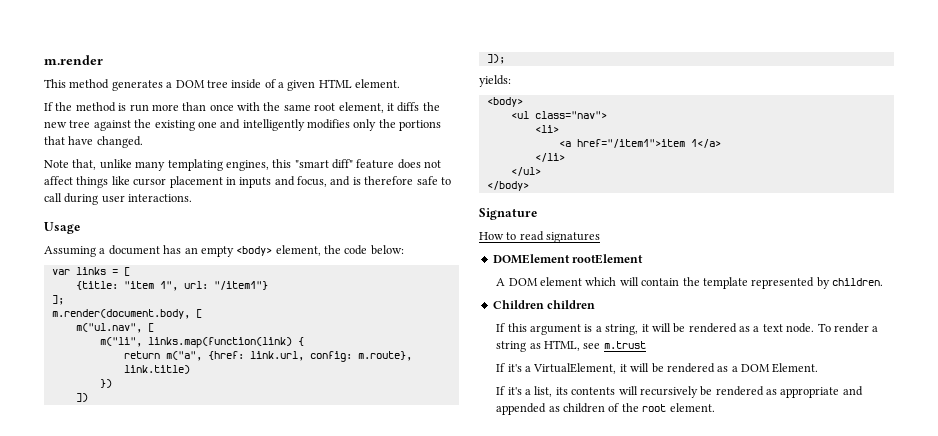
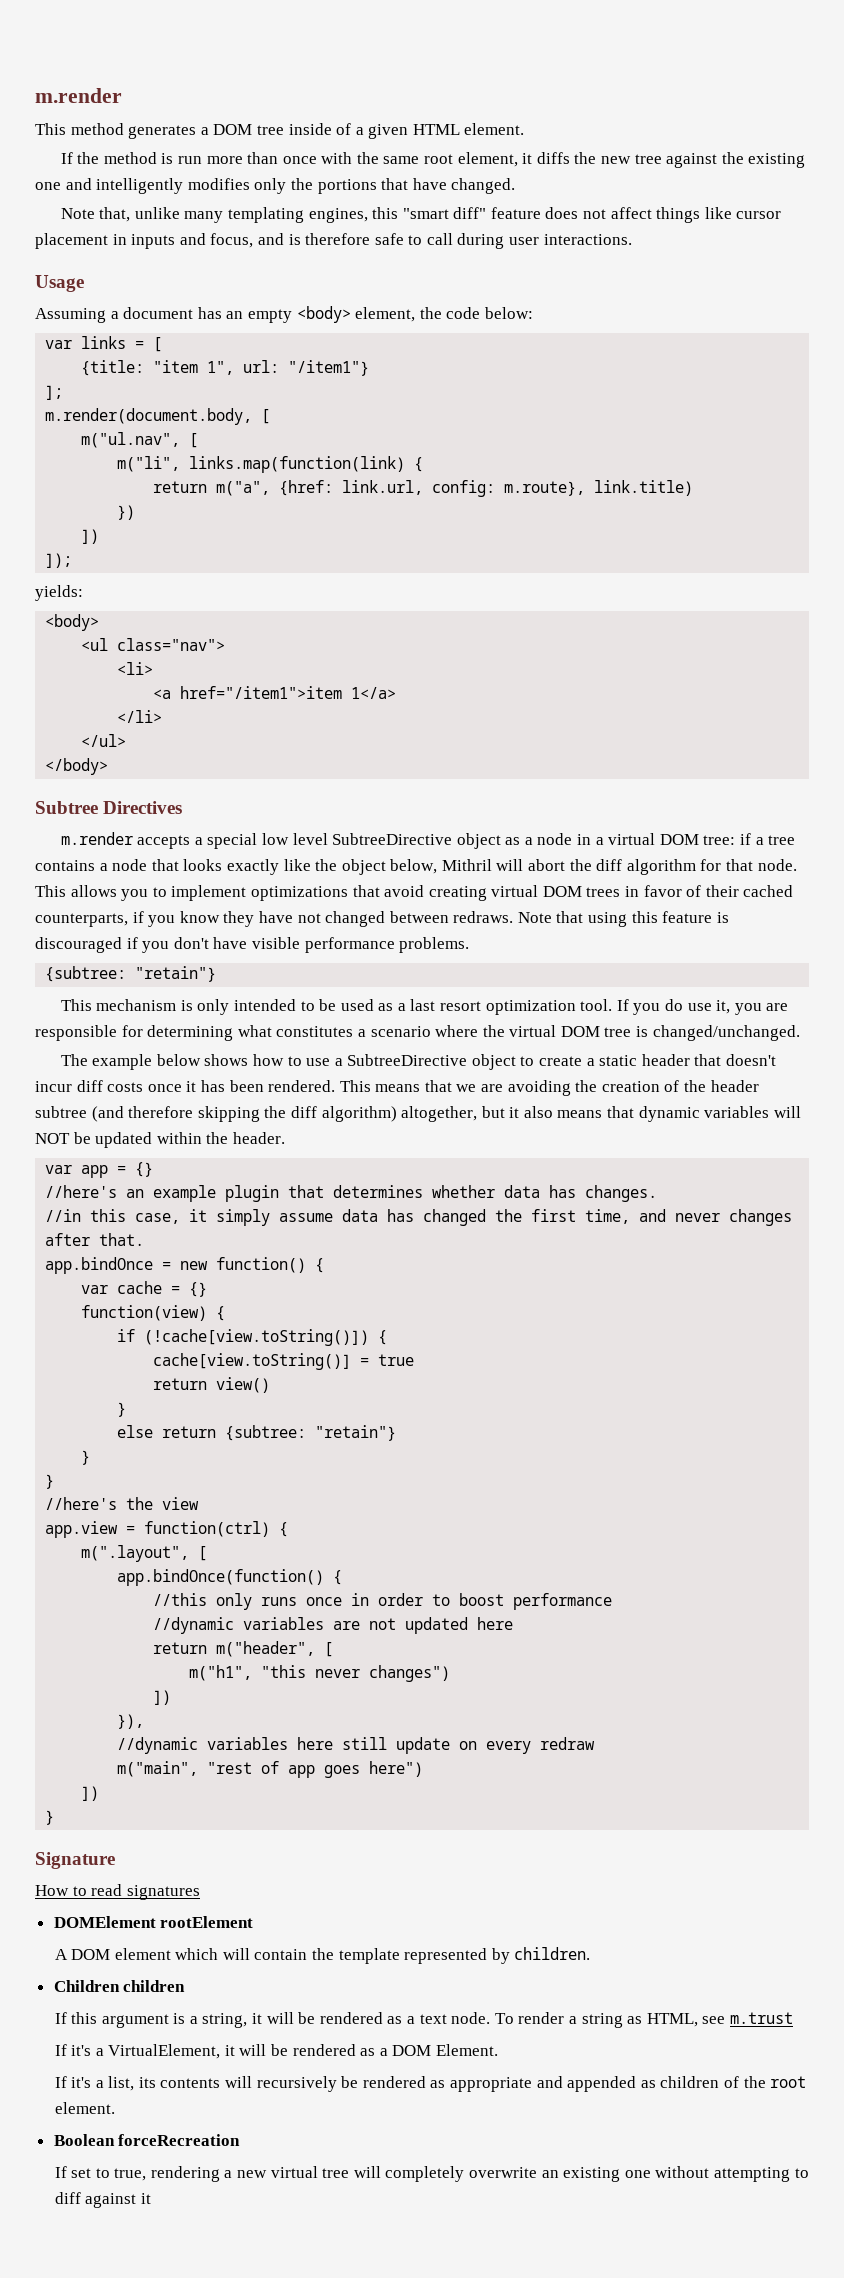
+ Subtree Directives
+ m.render accepts a special low level SubtreeDirective object as a node in a virtual DOM tree: if a tree contains a node that looks exactly like the object below, Mithril will abort the diff algorithm for that node. This allows you to implement optimizations that avoid creating virtual DOM trees in favor of their cached counterparts, if you know they have not changed between redraws. Note that using this feature is discouraged if you don't have visible performance problems.
+ {subtree: "retain"}
+ This mechanism is only intended to be used as a last resort optimization tool. If you do use it, you are responsible for determining what constitutes a scenario where the virtual DOM tree is changed/unchanged.
+ The example below shows how to use a SubtreeDirective object to create a static header that doesn't incur diff costs once it has been rendered. This means that we are avoiding the creation of the header subtree (and therefore skipping the diff algorithm) altogether, but it also means that dynamic variables will NOT be updated within the header.
+ var app = {}
+ //here's an example plugin that determines whether data has changes.
+ //in this case, it simply assume data has changed the first time, and never changes after that.
+ app.bindOnce = new function() {
+ var cache = {}
+ function(view) {
+ if (!cache[view.toString()]) {
+ cache[view.toString()] = true
+ return view()
+ }
+ else return {subtree: "retain"}
+ }
+ }
+ //here's the view
+ app.view = function(ctrl) {
+ m(".layout", [
+ app.bindOnce(function() {
+ //this only runs once in order to boost performance
+ //dynamic variables are not updated here
+ return m("header", [
+ m("h1", "this never changes")
+ ])
+ }),
+ //dynamic variables here still update on every redraw
+ m("main", "rest of app goes here")
+ ])
+ }
+ Boolean forceRecreation
+ If set to true, rendering a new virtual tree will completely overwrite an existing one without attempting to diff against it

